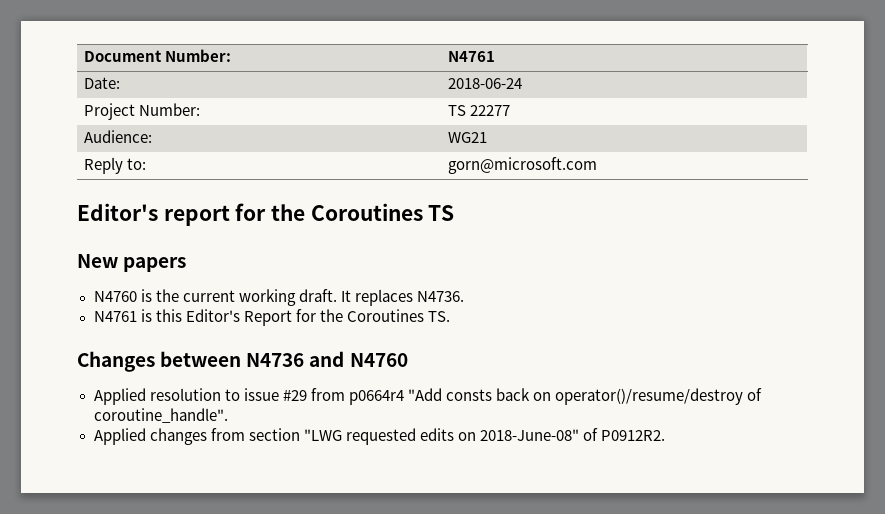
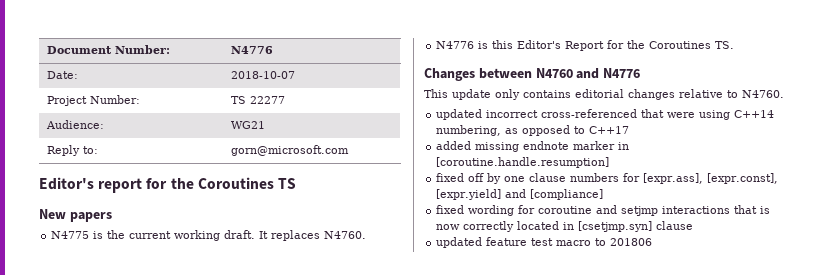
- Document Number: | N4761
+ Document Number: | N4776
- Date: | 2018-06-24
+ Date: | 2018-10-07
- N4760 is the current working draft.
+ N4775 is the current working draft.
- It replaces N4736.
- N4761 is this Editor's Report for the Coroutines TS.
+ It replaces N4760.
+ N4776 is this Editor's Report for the Coroutines TS.
- Changes between N4736 and N4760
- Applied resolution to issue #29 from p0664r4 "Add consts back on operator()/resume/destroy of coroutine_handle".
- Applied changes from section "LWG requested edits on 2018-June-08" of P0912R2.
+ Changes between N4760 and N4776
+ This update only contains editorial changes relative to N4760.
+ updated incorrect cross-referenced that were using C++14 numbering, as opposed to C++17
+ added missing endnote marker in [coroutine.handle.resumption]
+ fixed off by one clause numbers for [expr.ass], [expr.const], [expr.yield] and [compliance]
+ fixed wording for coroutine and setjmp interactions that is now correctly located in [csetjmp.syn] clause
+ updated feature test macro to 201806

